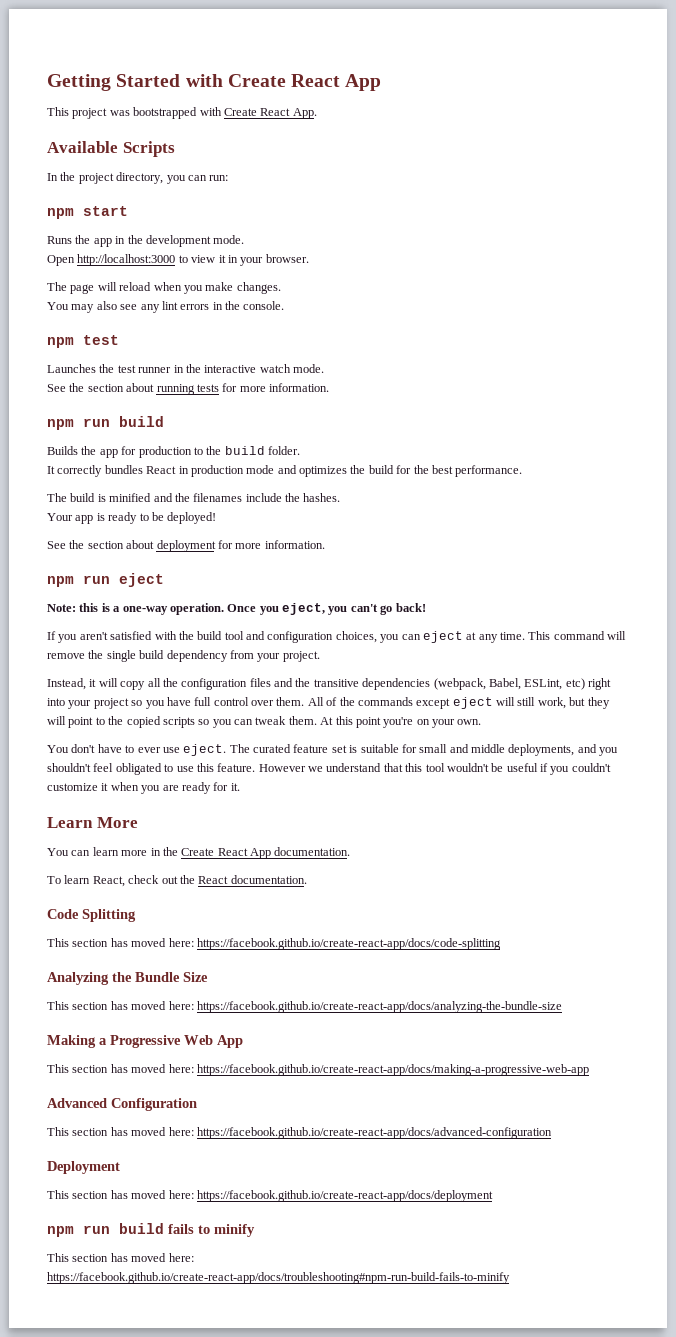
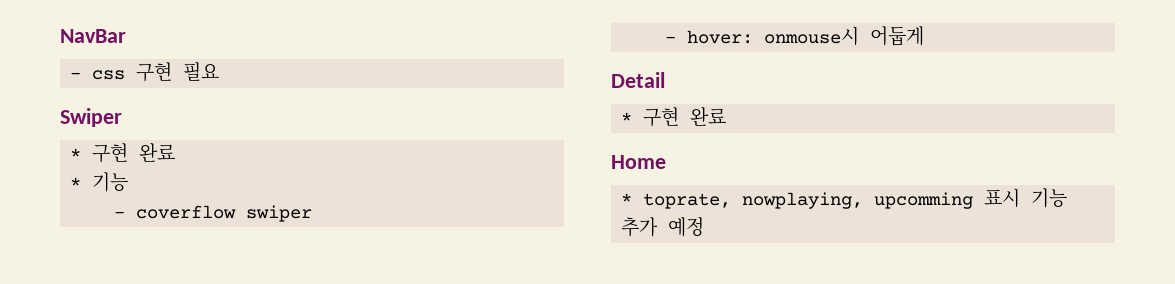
- Getting Started with Create React App
- This project was bootstrapped with Create React App.
- Available Scripts
- In the project directory, you can run:
- npm start
- Runs the app in the development mode.
- Open http://localhost:3000 to view it in your browser.
- The page will reload when you make changes.
- You may also see any lint errors in the console.
- npm test
- Launches the test runner in the interactive watch mode.
- See the section about running tests for more information.
- npm run build
- Builds the app for production to the build folder.
- It correctly bundles React in production mode and optimizes the build for the best performance.
- The build is minified and the filenames include the hashes.
- Your app is ready to be deployed!
- See the section about deployment for more information.
- npm run eject
- Note: this is a one-way operation. Once you eject, you can't go back!
- If you aren't satisfied with the build tool and configuration choices, you can eject at any time. This command will remove the single build dependency from your project.
- Instead, it will copy all the configuration files and the transitive dependencies (webpack, Babel, ESLint, etc) right into your project so you have full control over them. All of the commands except eject will still work, but they will point to the copied scripts so you can tweak them. At this point you're on your own.
- You don't have to ever use eject. The curated feature set is suitable for small and middle deployments, and you shouldn't feel obligated to use this feature. However we understand that this tool wouldn't be useful if you couldn't customize it when you are ready for it.
- Learn More
- You can learn more in the Create React App documentation.
- To learn React, check out the React documentation.
- Code Splitting
- This section has moved here: https://facebook.github.io/create-react-app/docs/code-splitting
- Analyzing the Bundle Size
- This section has moved here: https://facebook.github.io/create-react-app/docs/analyzing-the-bundle-size
- Making a Progressive Web App
- This section has moved here: https://facebook.github.io/create-react-app/docs/making-a-progressive-web-app
- Advanced Configuration
- This section has moved here: https://facebook.github.io/create-react-app/docs/advanced-configuration
- Deployment
- This section has moved here: https://facebook.github.io/create-react-app/docs/deployment
- npm run build fails to minify
- This section has moved here: https://facebook.github.io/create-react-app/docs/troubleshooting#npm-run-build-fails-to-minify
+ NavBar
+ - css 구현 필요
+ Swiper
+ * 구현 완료
+ * 기능
+ - coverflow swiper
+ - hover: onmouse시 어둡게
+ Detail
+ * 구현 완료
+ Home
+ * toprate, nowplaying, upcomming 표시 기능 추가 예정

